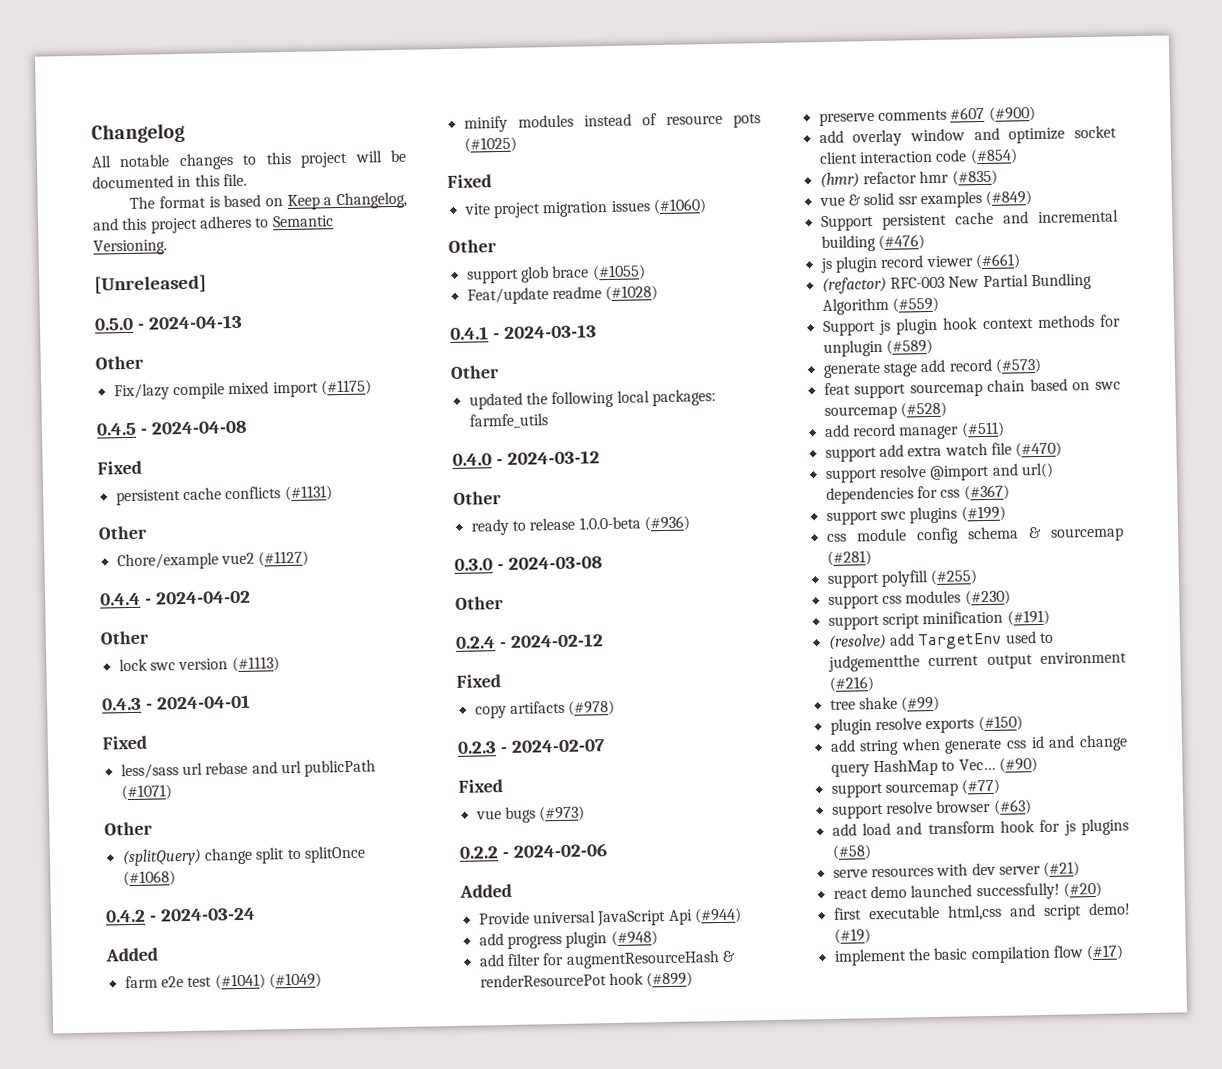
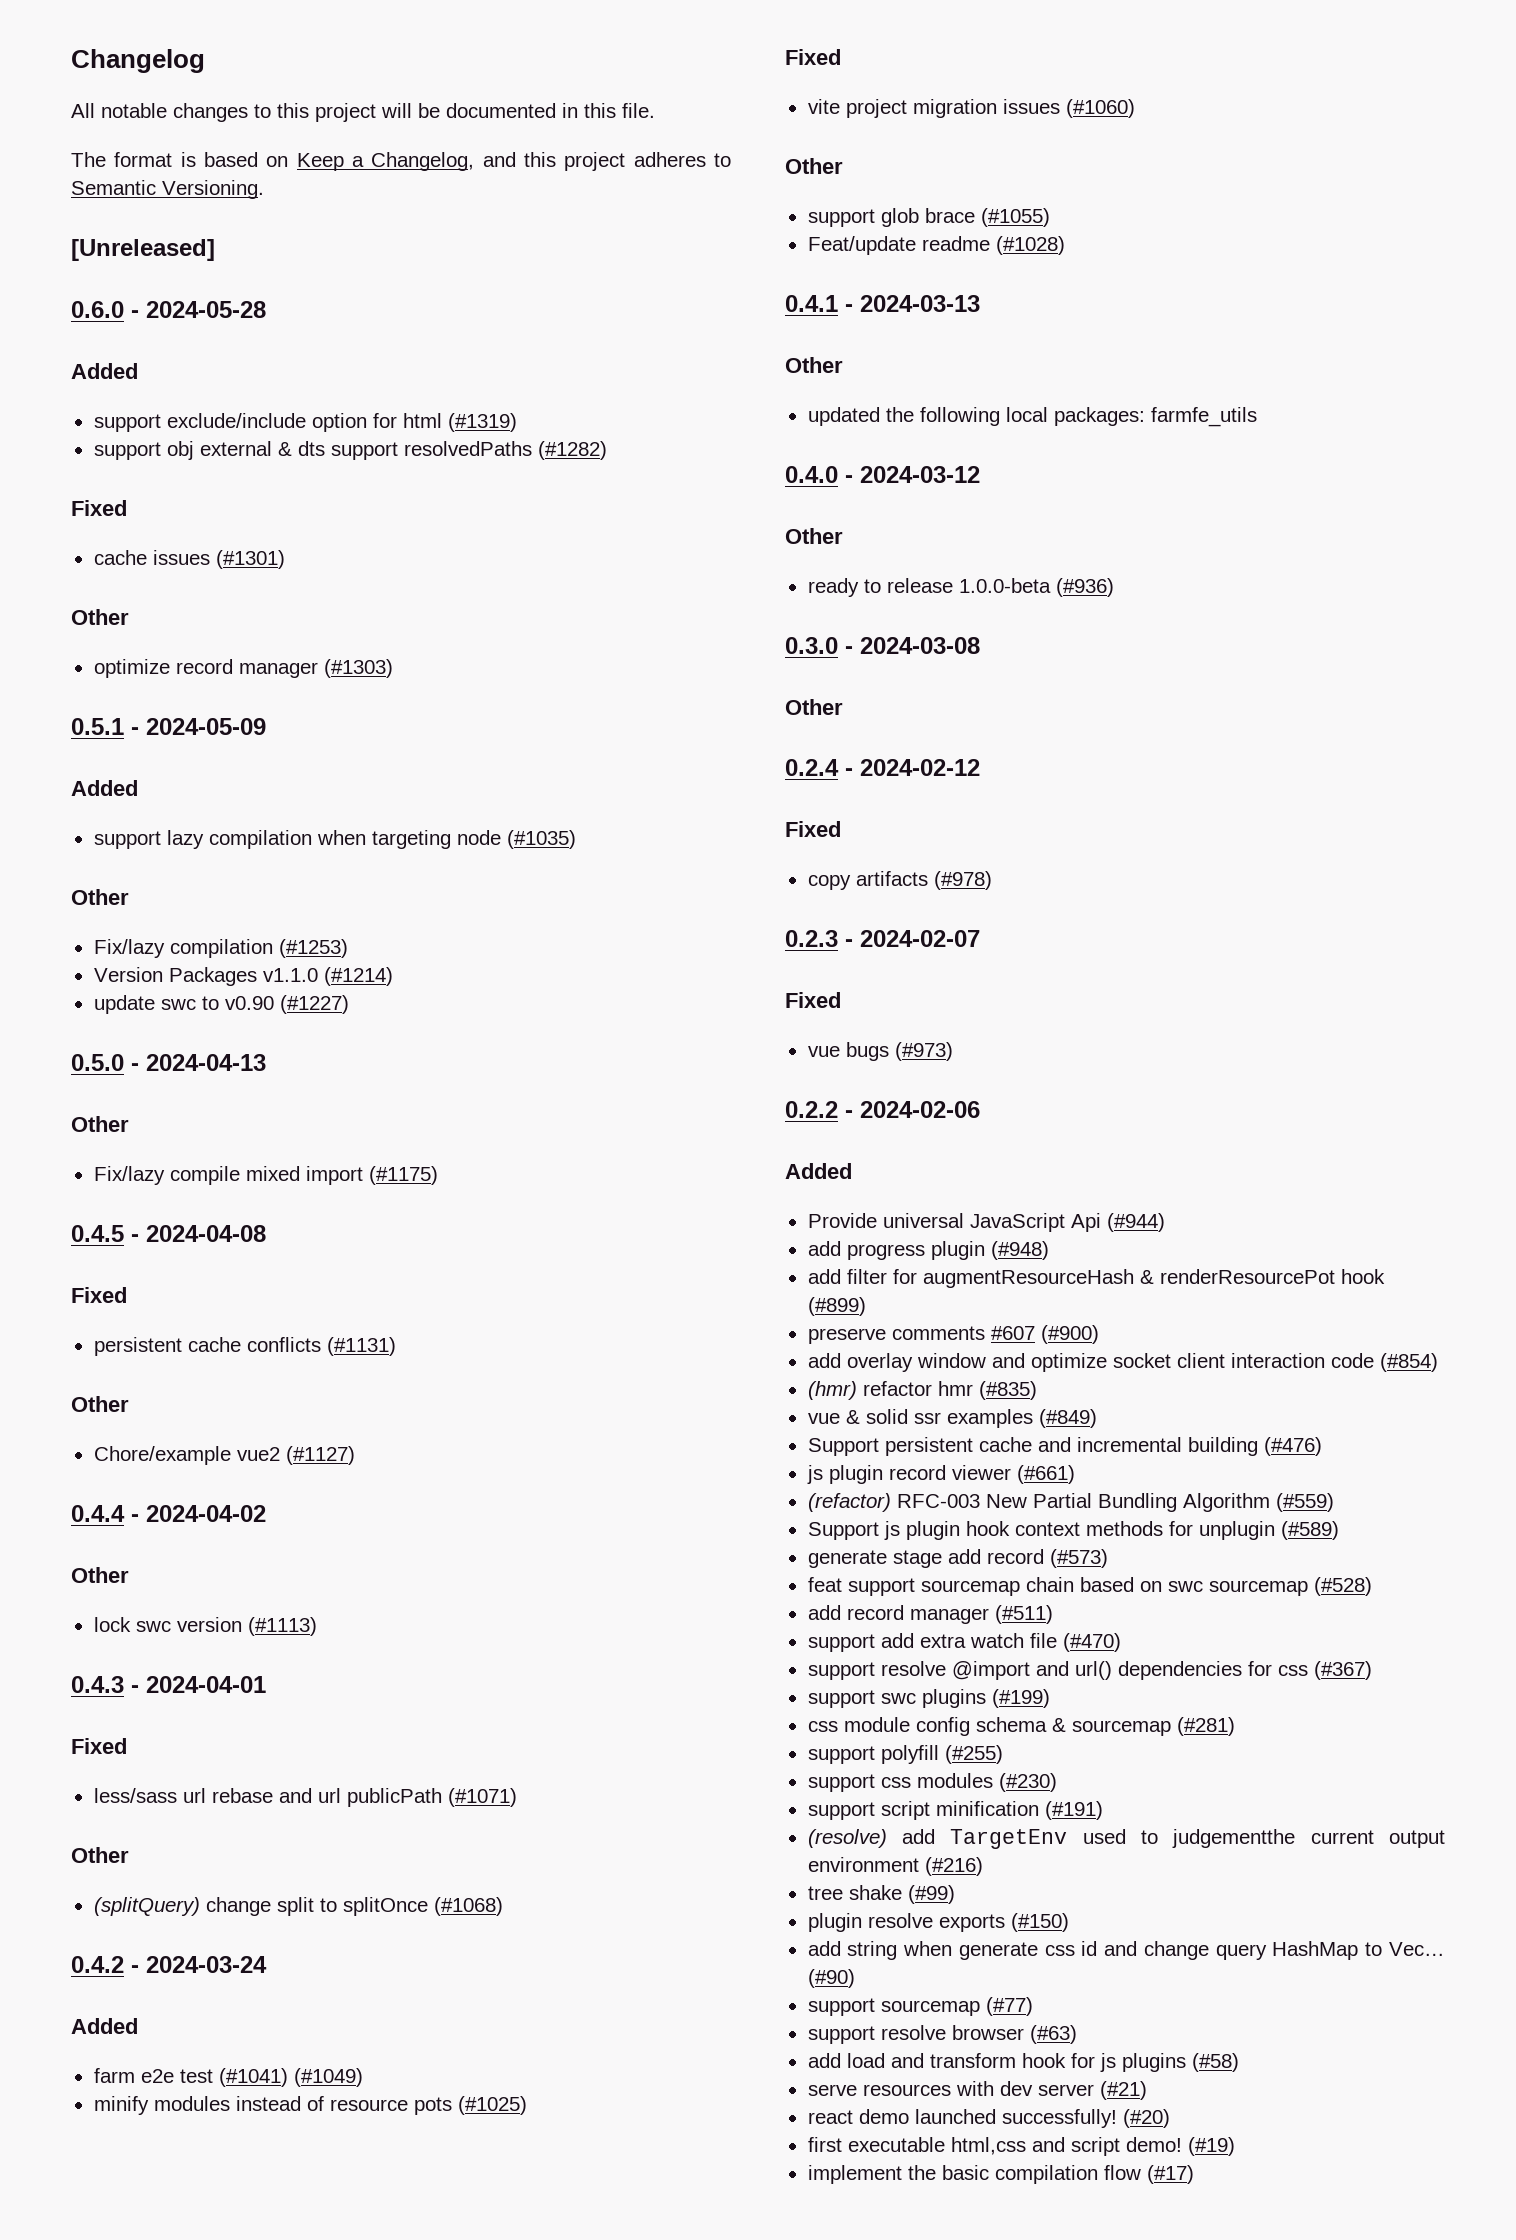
+ 0.6.0 - 2024-05-28
+ Added
+ support exclude/include option for html (#1319)
+ support obj external & dts support resolvedPaths (#1282)
+ Fixed
+ cache issues (#1301)
+ Other
+ optimize record manager (#1303)
+ 0.5.1 - 2024-05-09
+ Added
+ support lazy compilation when targeting node (#1035)
+ Other
+ Fix/lazy compilation (#1253)
+ Version Packages v1.1.0 (#1214)
+ update swc to v0.90 (#1227)

